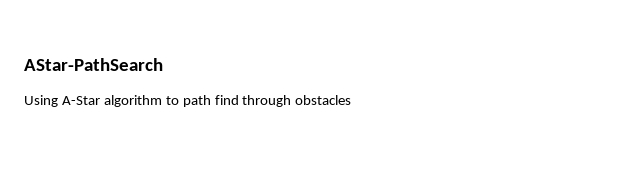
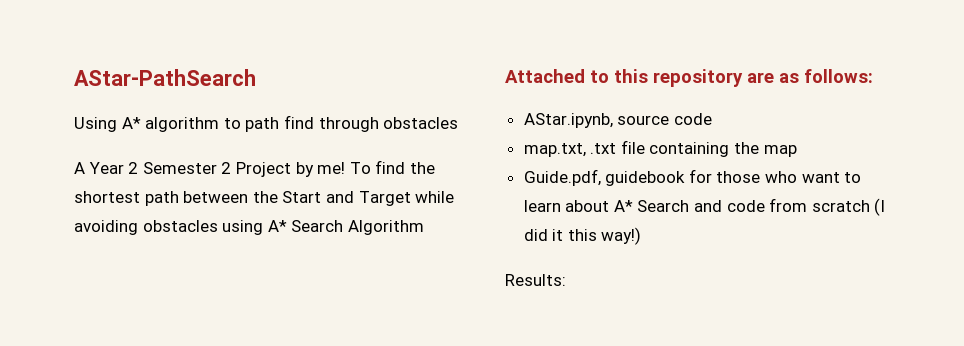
- Using A-Star algorithm to path find through obstacles
+ Using A* algorithm to path find through obstacles
+ A Year 2 Semester 2 Project by me! To find the shortest path between the Start and Target while avoiding obstacles using A* Search Algorithm
+ Attached to this repository are as follows:
+ AStar.ipynb, source code
+ map.txt, .txt file containing the map
+ Guide.pdf, guidebook for those who want to learn about A* Search and code from scratch (I did it this way!)
+ Results:

